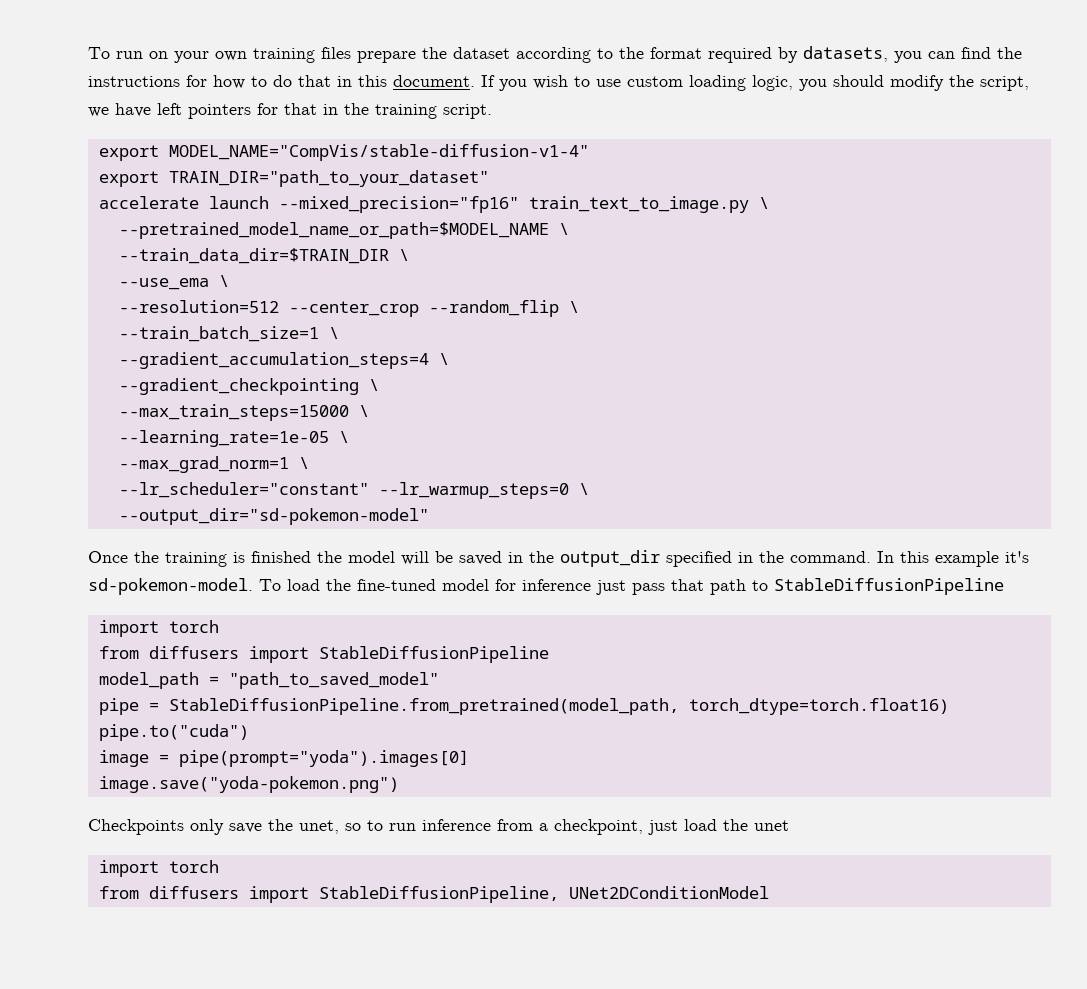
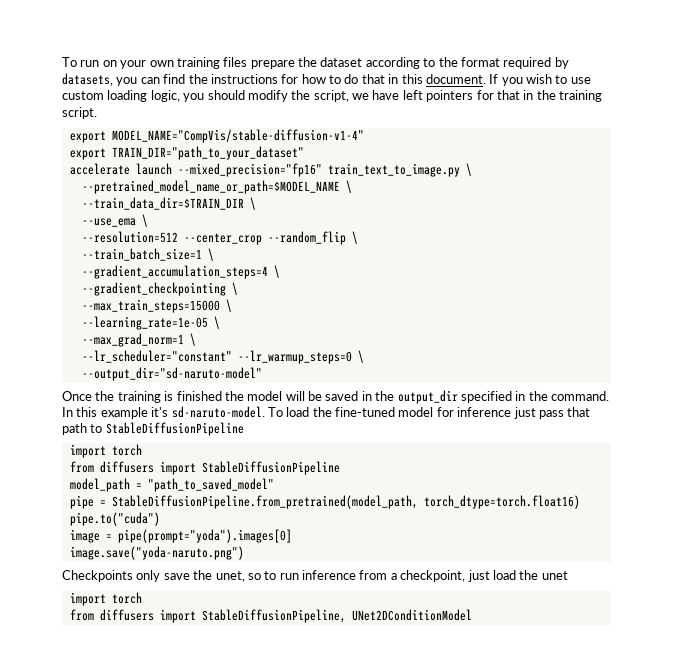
- --output_dir="sd-pokemon-model"
+ --output_dir="sd-naruto-model"
- In this example it's sd-pokemon-model.
+ In this example it's sd-naruto-model.
- image.save("yoda-pokemon.png")
+ image.save("yoda-naruto.png")

